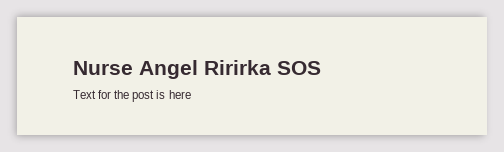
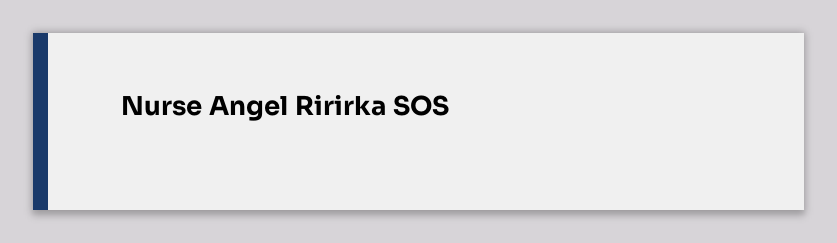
- Text for the post is here

